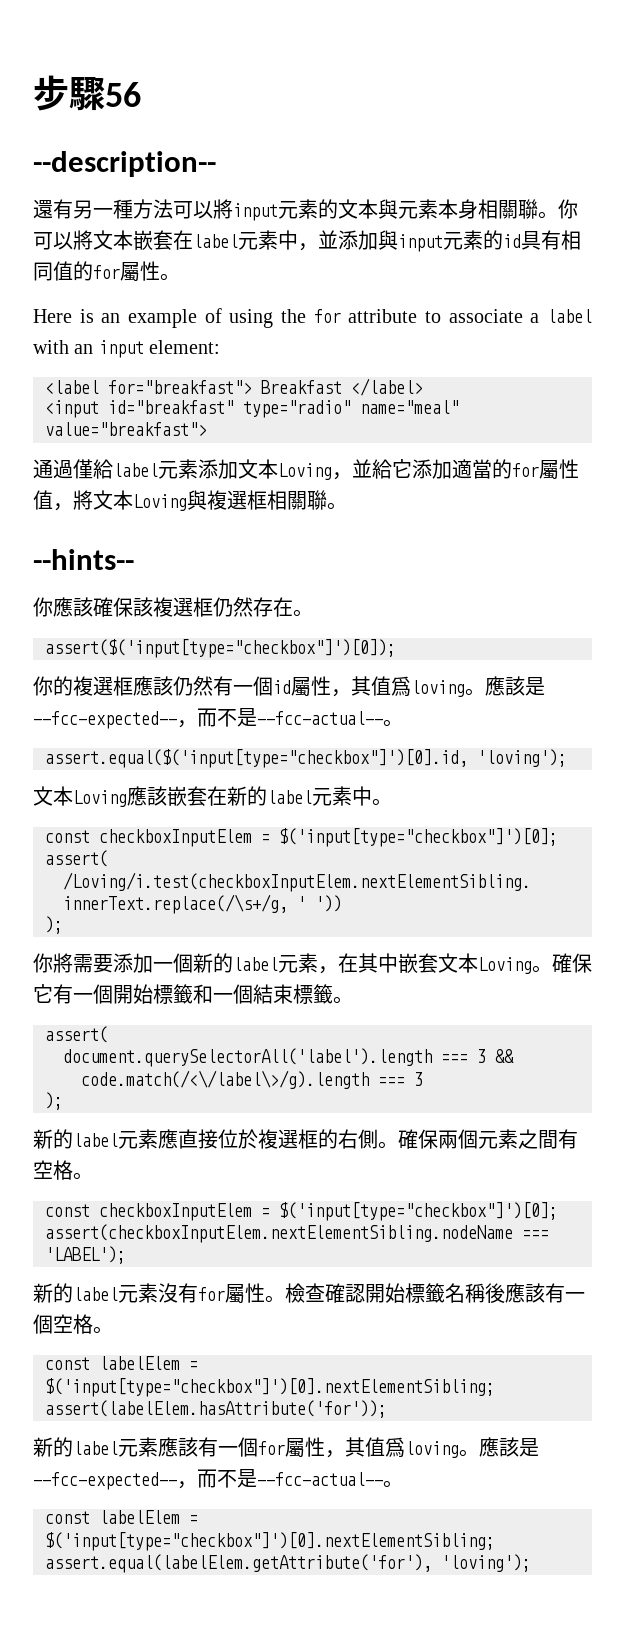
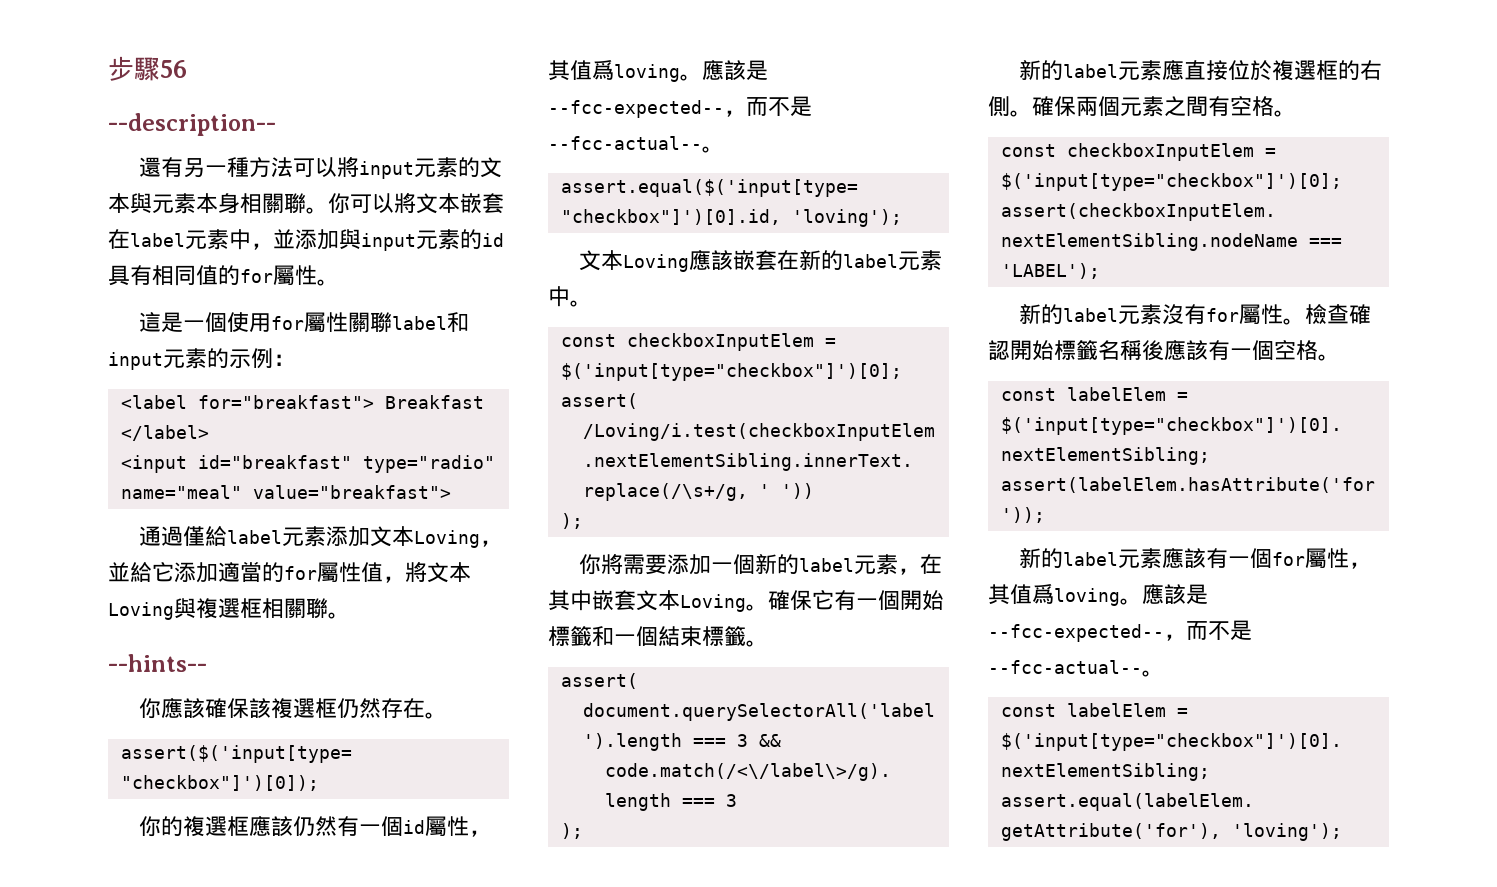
- Here is an example of using the for attribute to associate a label with an input element:
+ 這是一個使用for屬性關聯label和input元素的示例：

